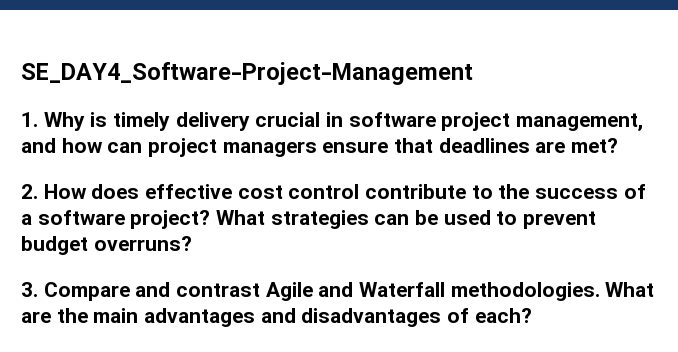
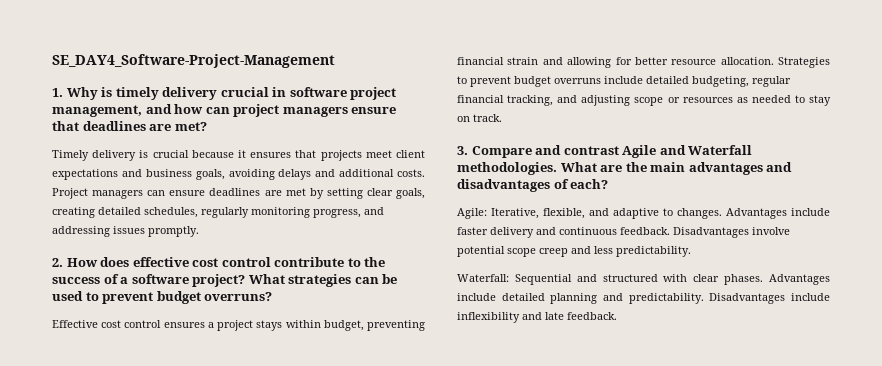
+ Timely delivery is crucial because it ensures that projects meet client expectations and business goals, avoiding delays and additional costs. Project managers can ensure deadlines are met by setting clear goals, creating detailed schedules, regularly monitoring progress, and addressing issues promptly.
+ Effective cost control ensures a project stays within budget, preventing financial strain and allowing for better resource allocation. Strategies to prevent budget overruns include detailed budgeting, regular financial tracking, and adjusting scope or resources as needed to stay on track.
+ Agile: Iterative, flexible, and adaptive to changes. Advantages include faster delivery and continuous feedback. Disadvantages involve potential scope creep and less predictability.
+ Waterfall: Sequential and structured with clear phases. Advantages include detailed planning and predictability. Disadvantages include inflexibility and late feedback.

